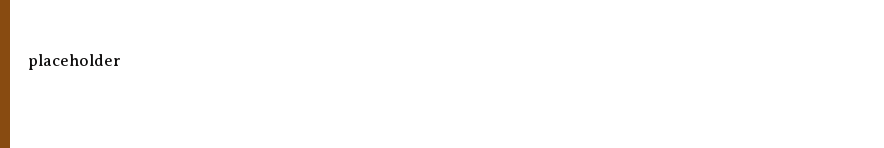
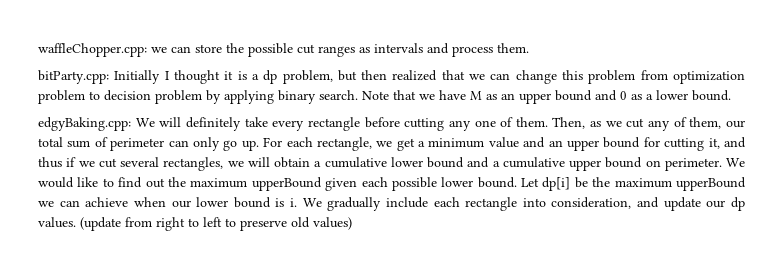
- placeholder
+ waffleChopper.cpp: we can store the possible cut ranges as intervals and process them.
+ bitParty.cpp: Initially I thought it is a dp problem, but then realized that we can change this problem from optimization problem to decision problem by applying binary search. Note that we have M as an upper bound and 0 as a lower bound.
+ edgyBaking.cpp: We will definitely take every rectangle before cutting any one of them. Then, as we cut any of them, our total sum of perimeter can only go up. For each rectangle, we get a minimum value and an upper bound for cutting it, and thus if we cut several rectangles, we will obtain a cumulative lower bound and a cumulative upper bound on perimeter. We would like to find out the maximum upperBound given each possible lower bound. Let dp[i] be the maximum upperBound we can achieve when our lower bound is i. We gradually include each rectangle into consideration, and update our dp values. (update from right to left to preserve old values)

